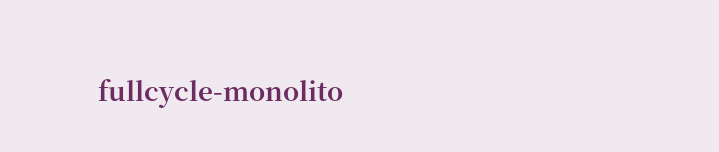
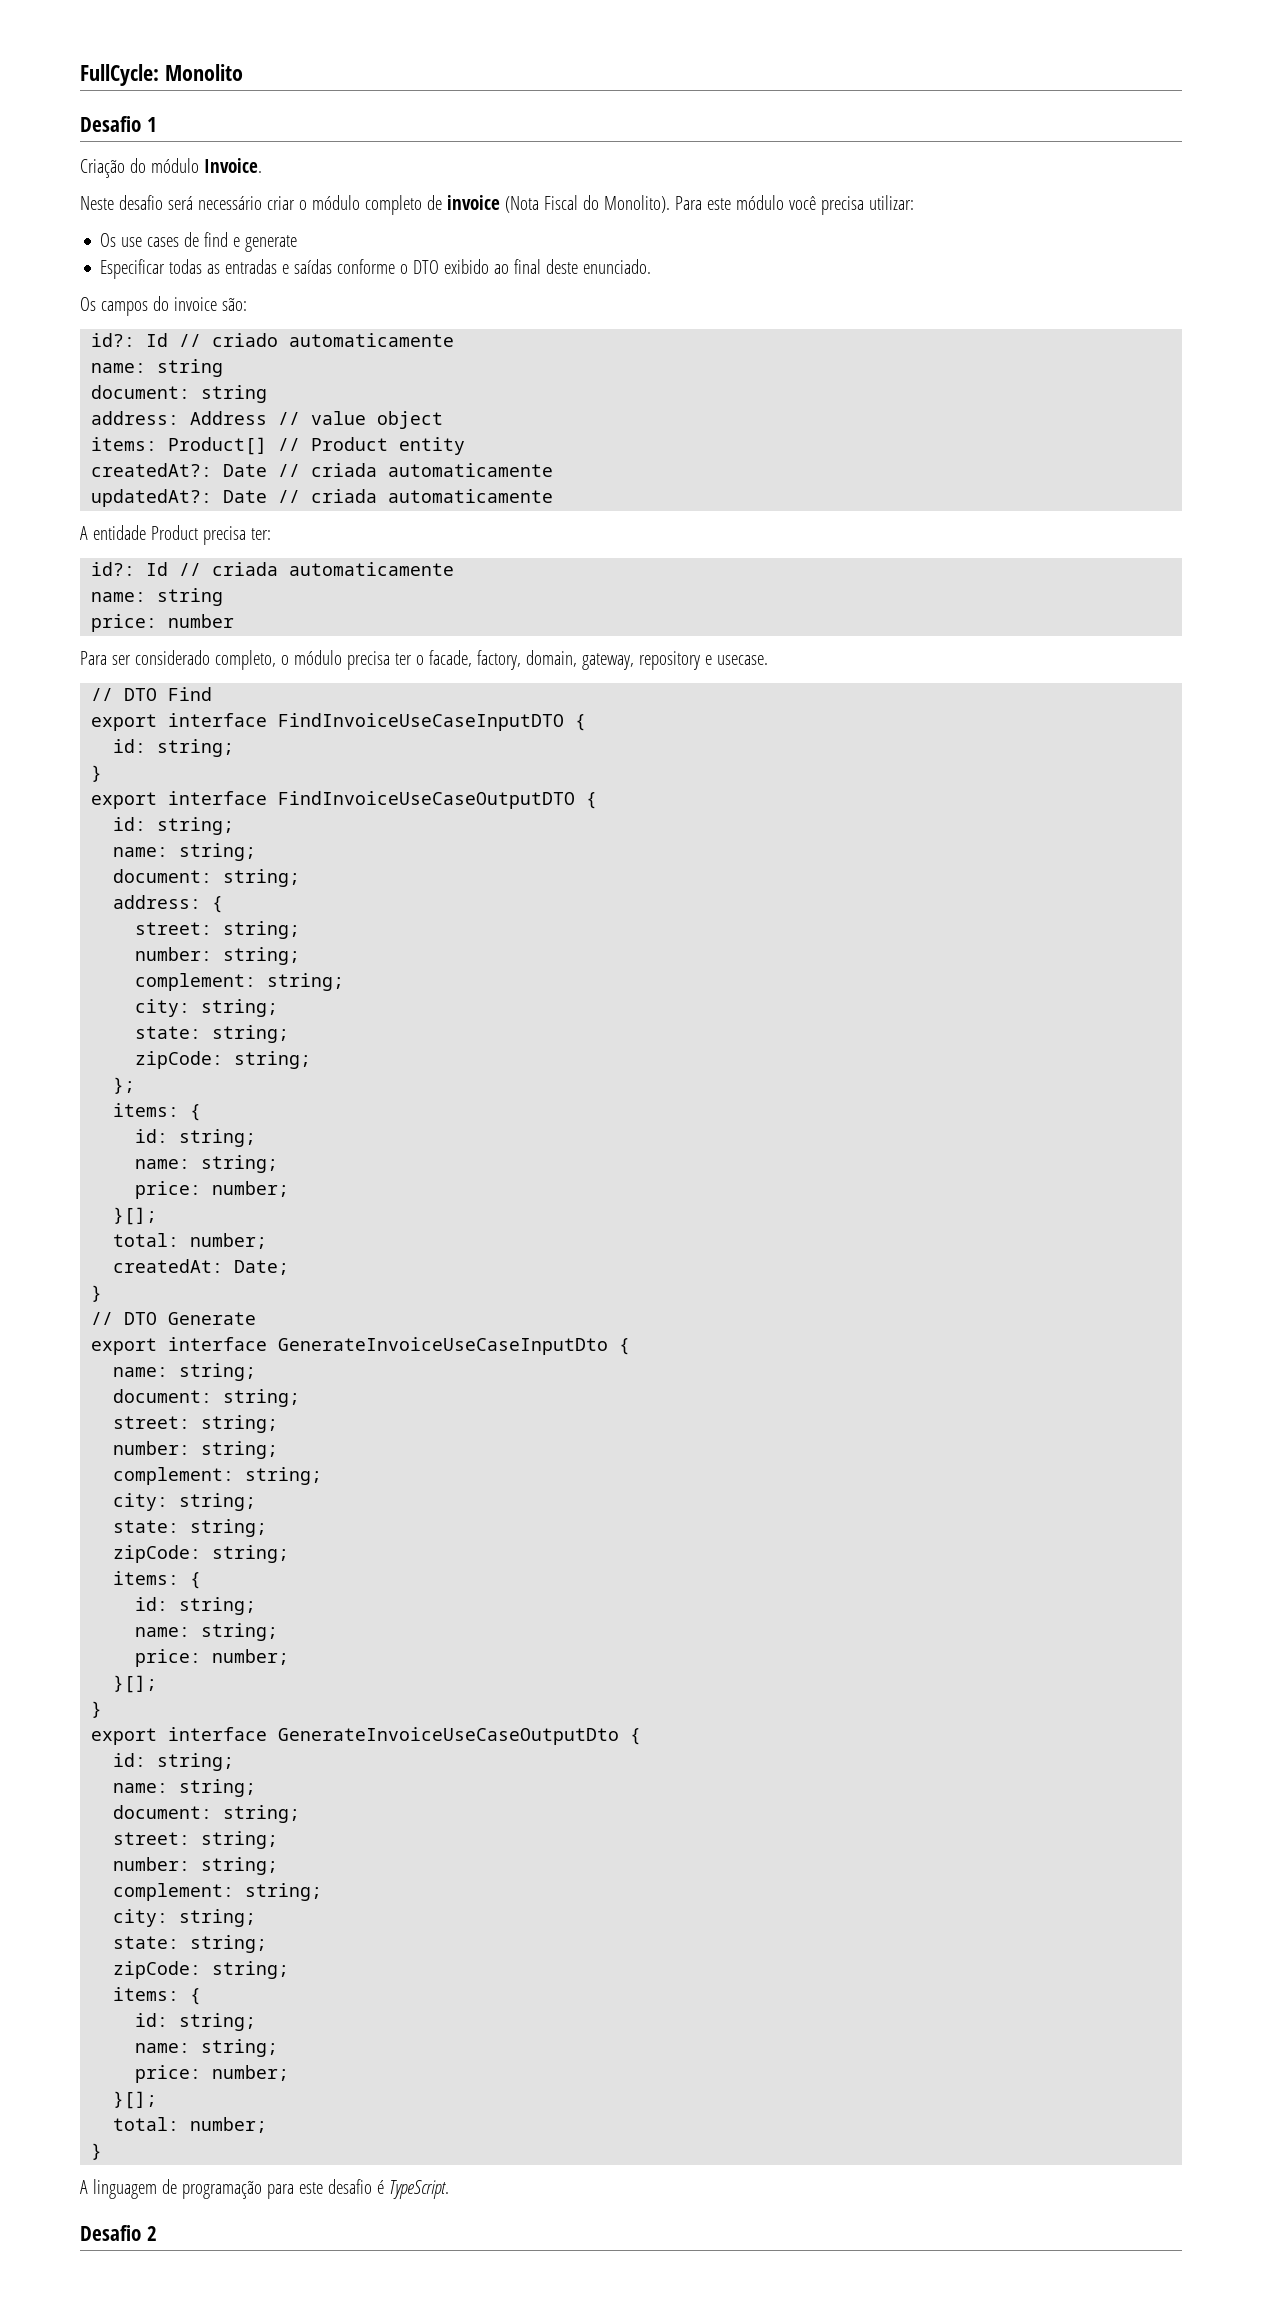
- fullcycle-monolito
+ FullCycle: Monolito
+ Desafio 1
+ Criação do módulo Invoice.
+ Neste desafio será necessário criar o módulo completo de invoice (Nota Fiscal do Monolito). Para este módulo você precisa utilizar:
+ Os use cases de find e generate
+ Especificar todas as entradas e saídas conforme o DTO exibido ao final deste enunciado.
+ Os campos do invoice são:
+ id?: Id // criado automaticamente
+ name: string
+ document: string
+ address: Address // value object
+ items: Product[] // Product entity
+ createdAt?: Date // criada automaticamente
+ updatedAt?: Date // criada automaticamente
+ A entidade Product precisa ter:
+ id?: Id // criada automaticamente
+ name: string
+ price: number
+ Para ser considerado completo, o módulo precisa ter o facade, factory, domain, gateway, repository e usecase.
+ // DTO Find
+ export interface FindInvoiceUseCaseInputDTO {
+ id: string;
+ }
+ export interface FindInvoiceUseCaseOutputDTO {
+ id: string;
+ name: string;
+ document: string;
+ address: {
+ street: string;
+ number: string;
+ complement: string;
+ city: string;
+ state: string;
+ zipCode: string;
+ };
+ items: {
+ id: string;
+ name: string;
+ price: number;
+ }[];
+ total: number;
+ createdAt: Date;
+ }
+ // DTO Generate
+ export interface GenerateInvoiceUseCaseInputDto {
+ name: string;
+ document: string;
+ street: string;
+ number: string;
+ complement: string;
+ city: string;
+ state: string;
+ zipCode: string;
+ items: {
+ id: string;
+ name: string;
+ price: number;
+ }[];
+ }
+ export interface GenerateInvoiceUseCaseOutputDto {
+ id: string;
+ name: string;
+ document: string;
+ street: string;
+ number: string;
+ complement: string;
+ city: string;
+ state: string;
+ zipCode: string;
+ items: {
+ id: string;
+ name: string;
+ price: number;
+ }[];
+ total: number;
+ }
+ A linguagem de programação para este desafio é TypeScript.
+ Desafio 2

